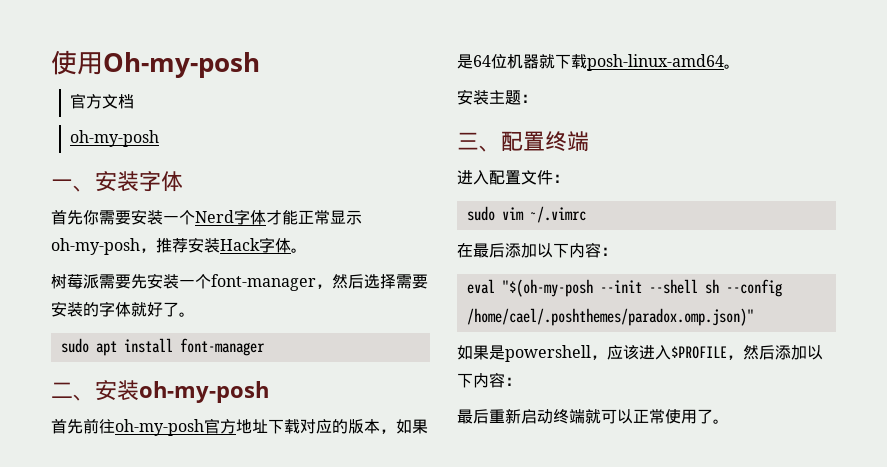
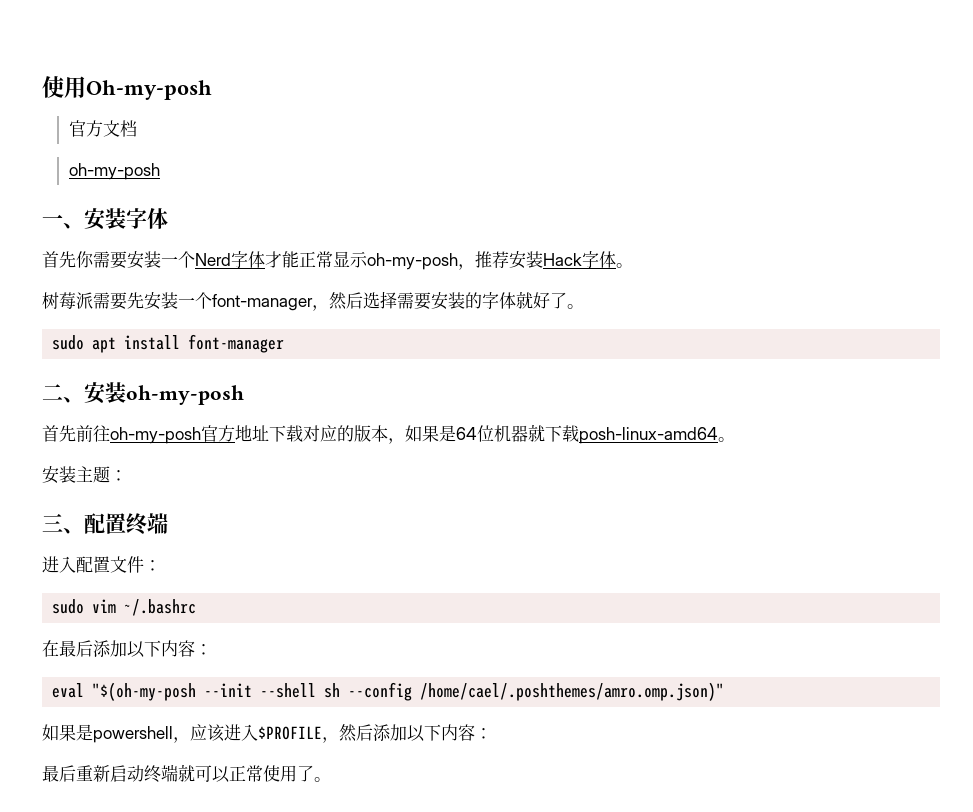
- sudo vim ~/.vimrc
+ sudo vim ~/.bashrc
- eval "$(oh-my-posh --init --shell sh --config /home/cael/.poshthemes/paradox.omp.json)"
+ eval "$(oh-my-posh --init --shell sh --config /home/cael/.poshthemes/amro.omp.json)"

